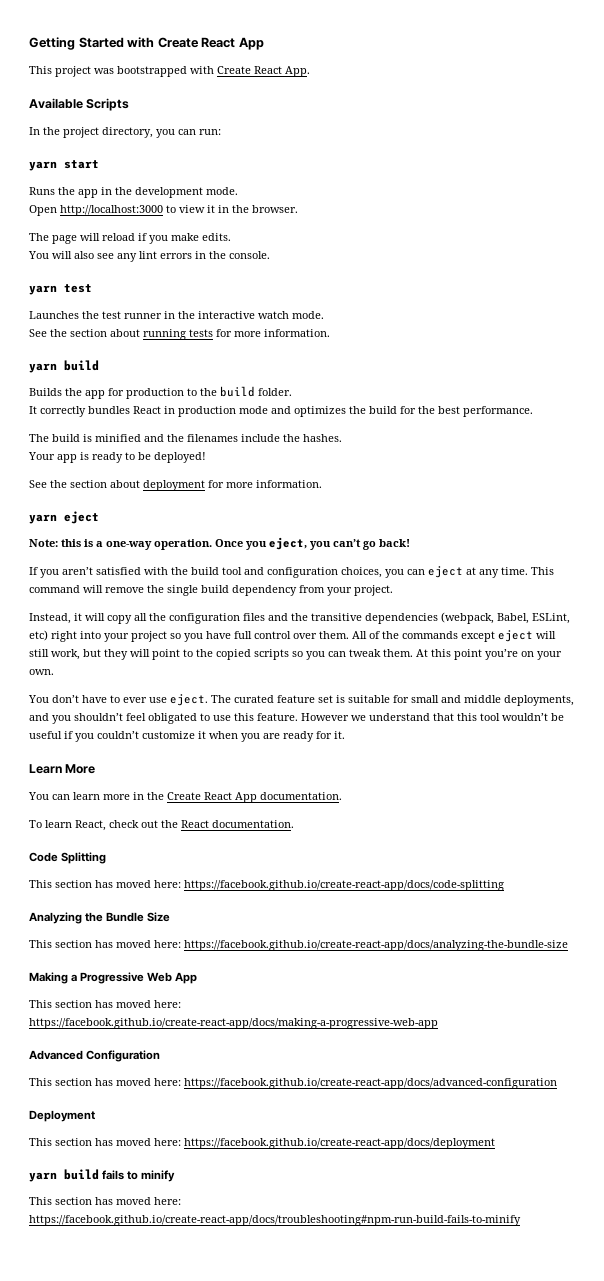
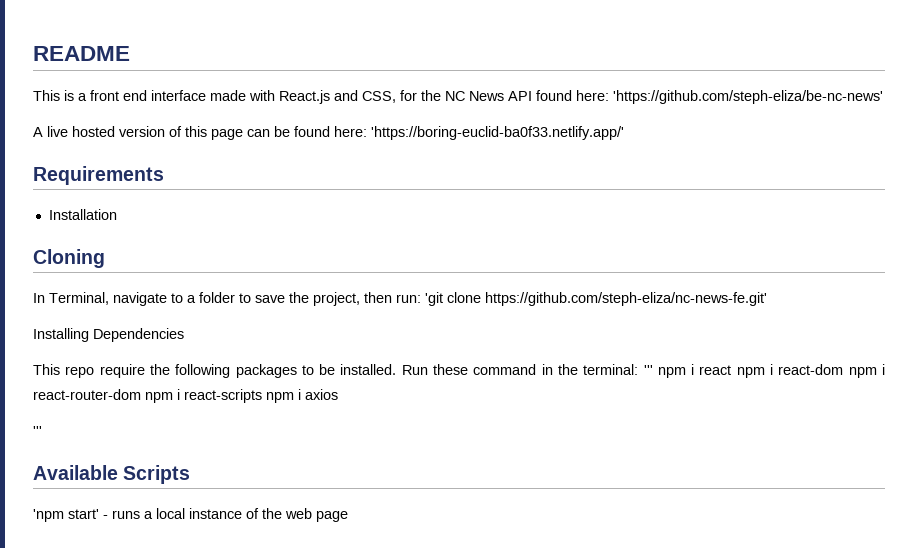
- Getting Started with Create React App
- This project was bootstrapped with Create React App.
+ README
+ This is a front end interface made with React.js and CSS, for the NC News API found here: 'https://github.com/steph-eliza/be-nc-news'
+ A live hosted version of this page can be found here: 'https://boring-euclid-ba0f33.netlify.app/'
+ Requirements
+ Installation
+ Cloning
+ In Terminal, navigate to a folder to save the project, then run: 'git clone https://github.com/steph-eliza/nc-news-fe.git'
+ Installing Dependencies
+ This repo require the following packages to be installed. Run these command in the terminal: ''' npm i react npm i react-dom npm i react-router-dom npm i react-scripts npm i axios
+ '''
  Available Scripts
- In the project directory, you can run:
- yarn start
- Runs the app in the development mode.
- Open http://localhost:3000 to view it in the browser.
- The page will reload if you make edits.
- You will also see any lint errors in the console.
- yarn test
- Launches the test runner in the interactive watch mode.
- See the section about running tests for more information.
- yarn build
- Builds the app for production to the build folder.
- It correctly bundles React in production mode and optimizes the build for the best performance.
- The build is minified and the filenames include the hashes.
- Your app is ready to be deployed!
- See the section about deployment for more information.
- yarn eject
- Note: this is a one-way operation. Once you eject, you can’t go back!
- If you aren’t satisfied with the build tool and configuration choices, you can eject at any time. This command will remove the single build dependency from your project.
- Instead, it will copy all the configuration files and the transitive dependencies (webpack, Babel, ESLint, etc) right into your project so you have full control over them. All of the commands except eject will still work, but they will point to the copied scripts so you can tweak them. At this point you’re on your own.
- You don’t have to ever use eject. The curated feature set is suitable for small and middle deployments, and you shouldn’t feel obligated to use this feature. However we understand that this tool wouldn’t be useful if you couldn’t customize it when you are ready for it.
- Learn More
- You can learn more in the Create React App documentation.
- To learn React, check out the React documentation.
- Code Splitting
- This section has moved here: https://facebook.github.io/create-react-app/docs/code-splitting
- Analyzing the Bundle Size
- This section has moved here: https://facebook.github.io/create-react-app/docs/analyzing-the-bundle-size
- Making a Progressive Web App
- This section has moved here: https://facebook.github.io/create-react-app/docs/making-a-progressive-web-app
- Advanced Configuration
- This section has moved here: https://facebook.github.io/create-react-app/docs/advanced-configuration
- Deployment
- This section has moved here: https://facebook.github.io/create-react-app/docs/deployment
- yarn build fails to minify
- This section has moved here: https://facebook.github.io/create-react-app/docs/troubleshooting#npm-run-build-fails-to-minify
+ 'npm start' - runs a local instance of the web page

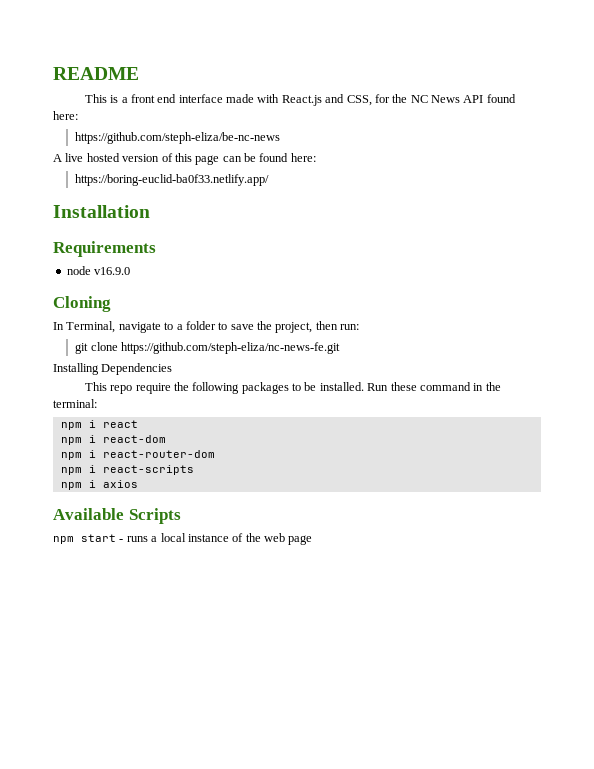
- This is a front end interface made with React.js and CSS, for the NC News API found here: 'https://github.com/steph-eliza/be-nc-news'
+ This is a front end interface made with React.js and CSS, for the NC News API found here:
+ https://github.com/steph-eliza/be-nc-news
- A live hosted version of this page can be found here: 'https://boring-euclid-ba0f33.netlify.app/'
+ A live hosted version of this page can be found here:
+ https://boring-euclid-ba0f33.netlify.app/
+ Installation
- Installation
+ node v16.9.0
- In Terminal, navigate to a folder to save the project, then run: 'git clone https://github.com/steph-eliza/nc-news-fe.git'
+ In Terminal, navigate to a folder to save the project, then run:
+ git clone https://github.com/steph-eliza/nc-news-fe.git
- Run these command in the terminal: ''' npm i react npm i react-dom npm i react-router-dom npm i react-scripts npm i axios
- '''
+ Run these command in the terminal:
+ npm i react
+ npm i react-dom
+ npm i react-router-dom
+ npm i react-scripts
+ npm i axios
- 'npm start' - runs a local instance of the web page
+ npm start - runs a local instance of the web page

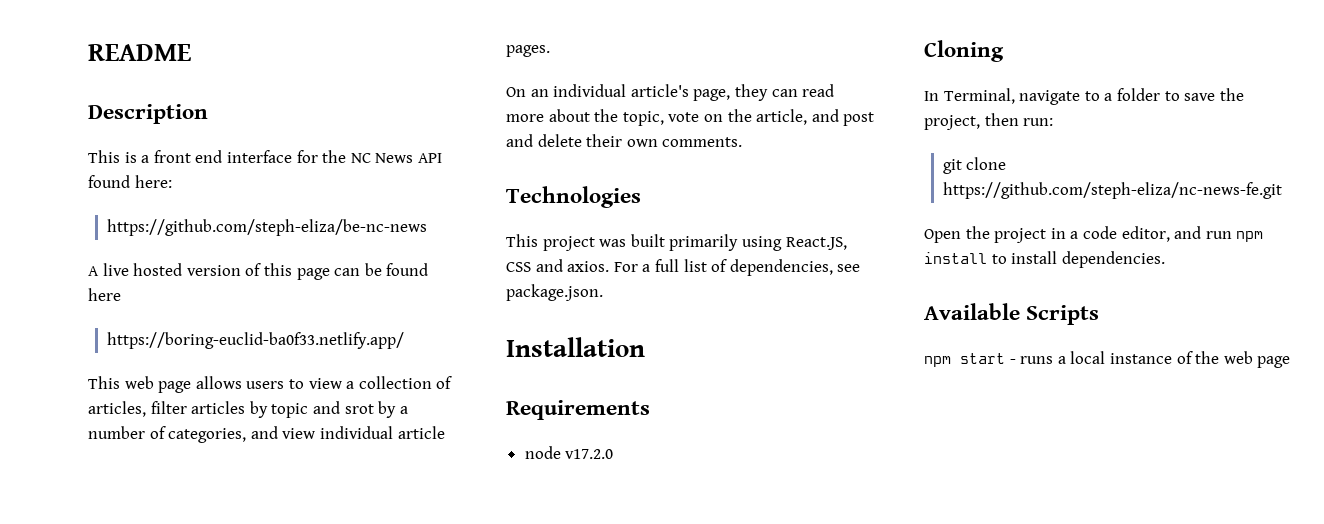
+ Description
- This is a front end interface made with React.js and CSS, for the NC News API found here:
+ This is a front end interface for the NC News API found here:
- A live hosted version of this page can be found here:
+ A live hosted version of this page can be found here
+ This web page allows users to view a collection of articles, filter articles by topic and srot by a number of categories, and view individual article pages.
+ On an individual article's page, they can read more about the topic, vote on the article, and post and delete their own comments.
+ Technologies
+ This project was built primarily using React.JS, CSS and axios. For a full list of dependencies, see package.json.
- node v16.9.0
+ node v17.2.0
- Installing Dependencies
- This repo require the following packages to be installed. Run these command in the terminal:
- npm i react
- npm i react-dom
- npm i react-router-dom
- npm i react-scripts
- npm i axios
+ Open the project in a code editor, and run npm install to install dependencies.

